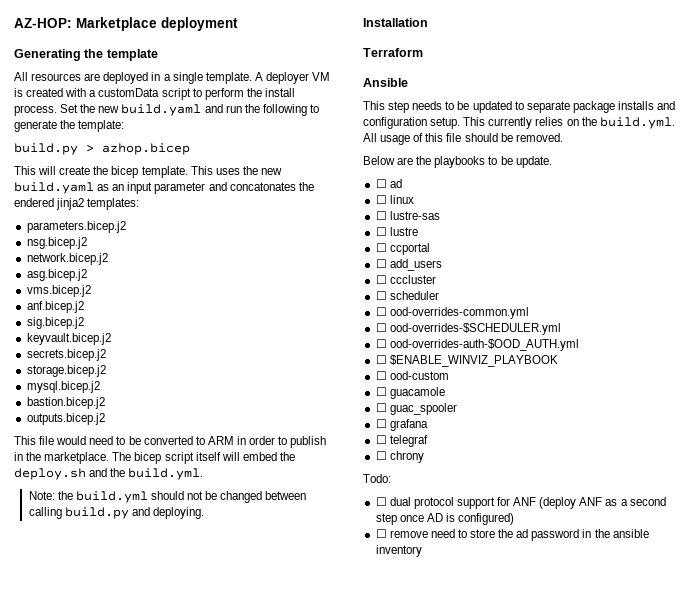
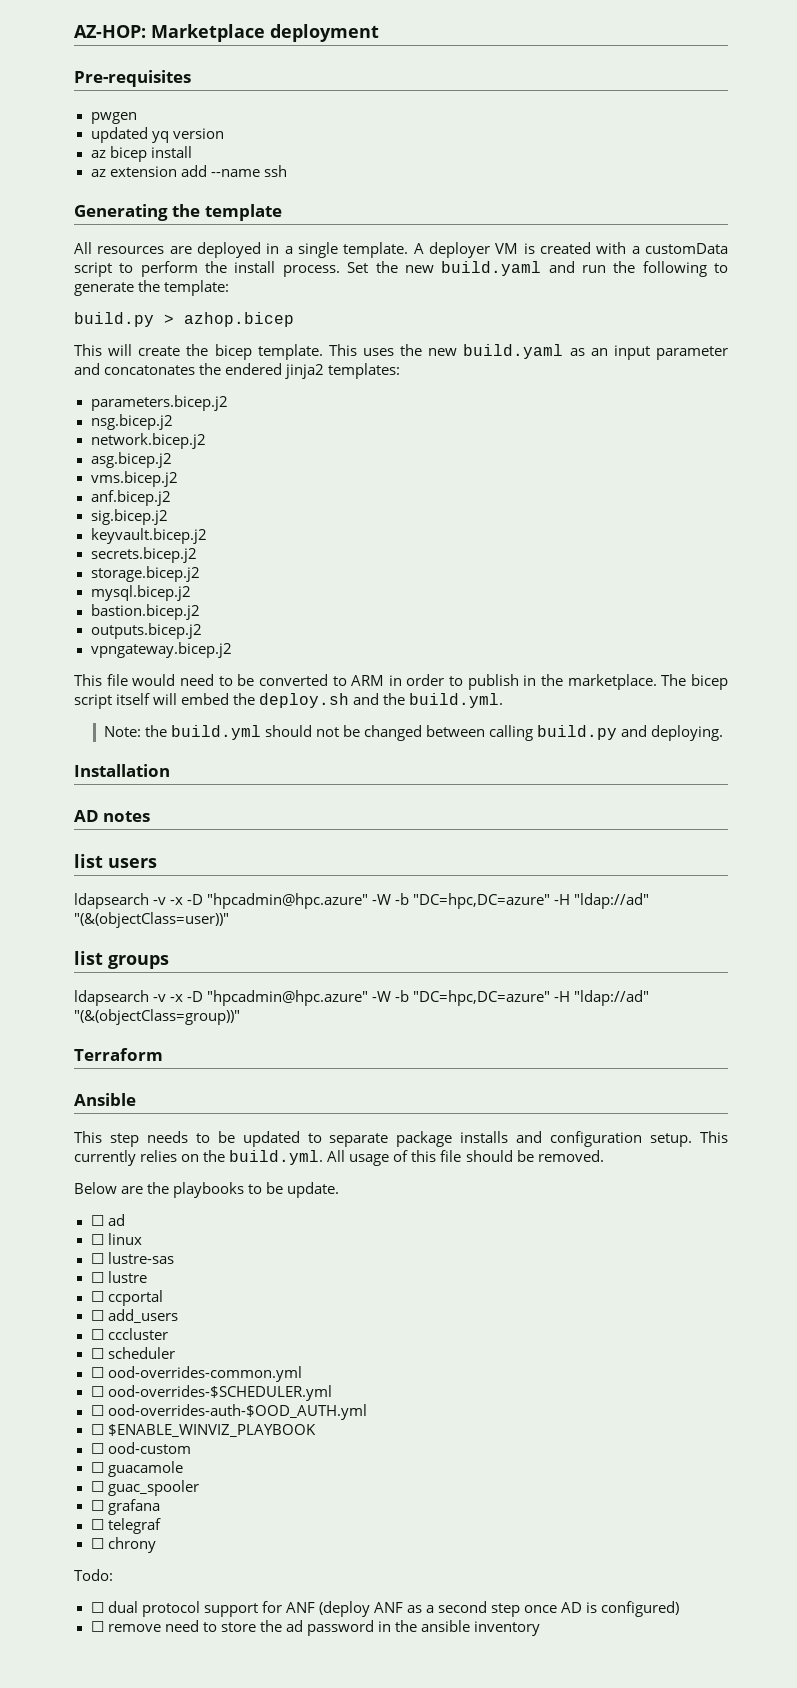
+ Pre-requisites
+ pwgen
+ updated yq version
+ az bicep install
+ az extension add --name ssh
+ vpngateway.bicep.j2
+ AD notes
+ list users
+ ldapsearch -v -x -D "hpcadmin@hpc.azure" -W -b "DC=hpc,DC=azure" -H "ldap://ad" "(&(objectClass=user))"
+ list groups
+ ldapsearch -v -x -D "hpcadmin@hpc.azure" -W -b "DC=hpc,DC=azure" -H "ldap://ad" "(&(objectClass=group))"

